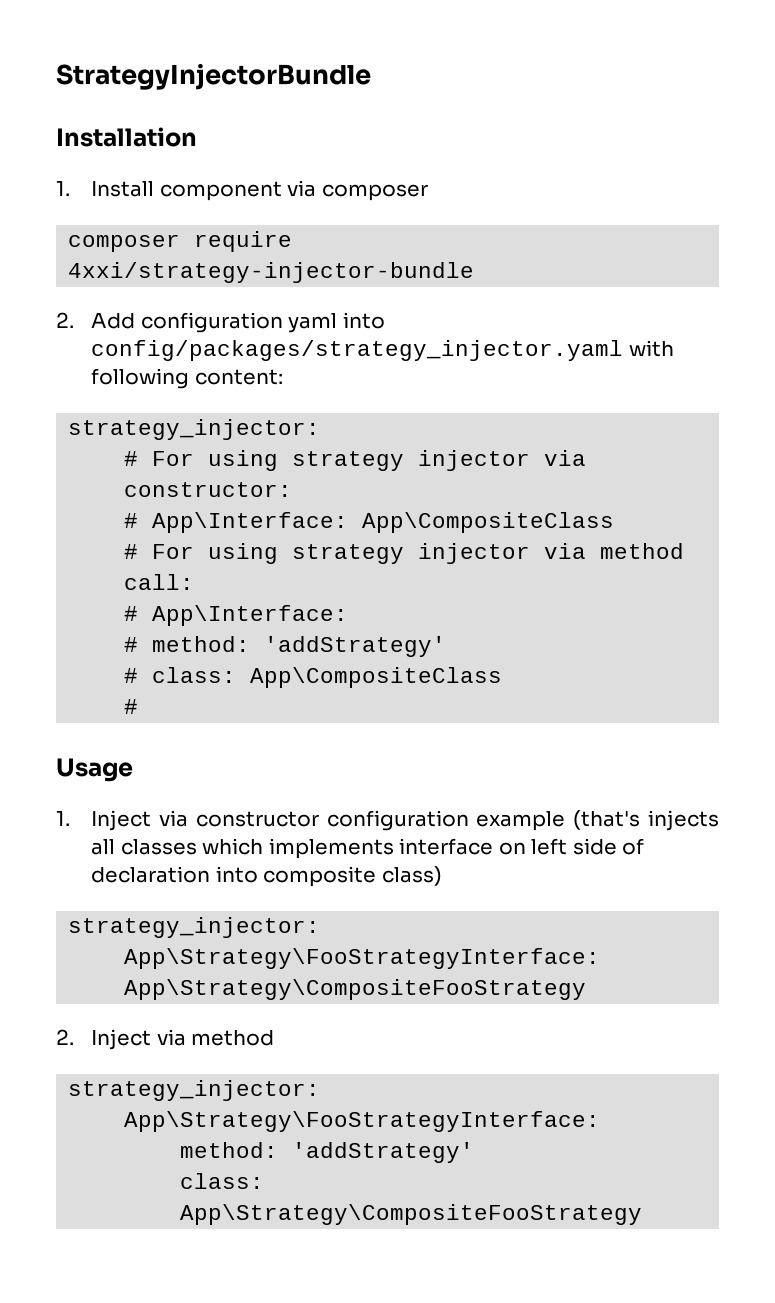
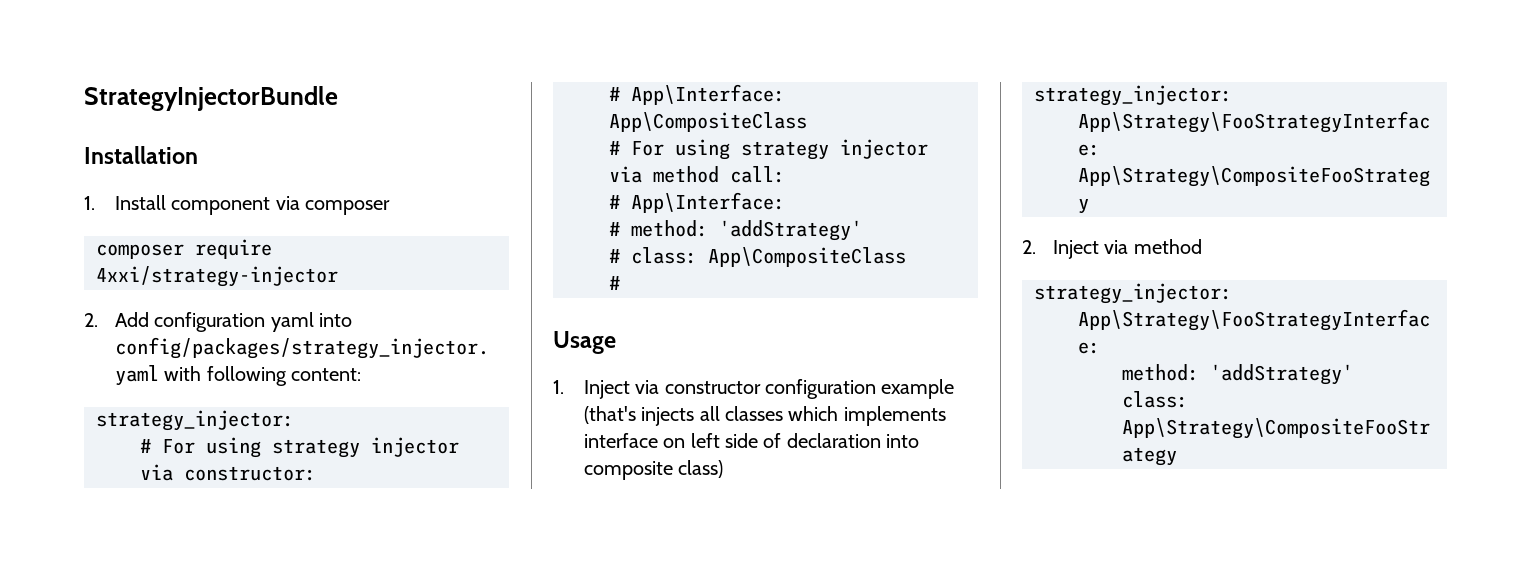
- composer require 4xxi/strategy-injector-bundle
+ composer require 4xxi/strategy-injector

